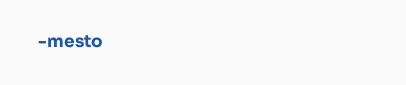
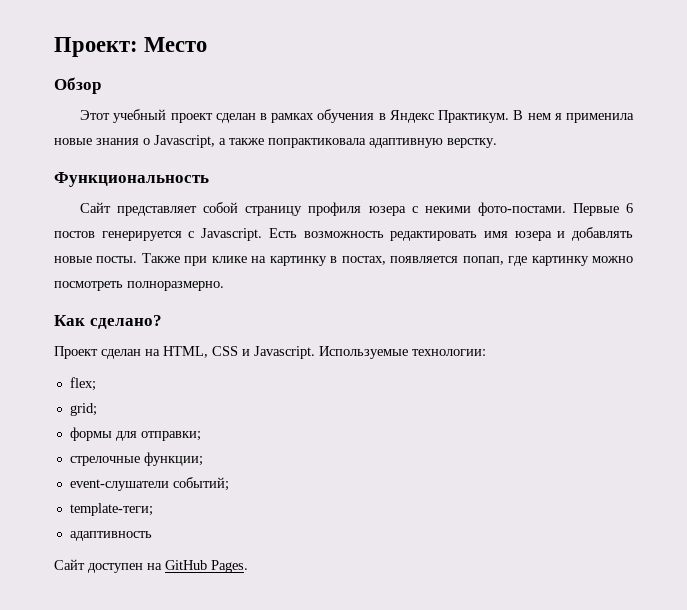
- -mesto
+ Проект: Место
+ Обзор
+ Этот учебный проект сделан в рамках обучения в Яндекс Практикум. В нем я применила новые знания о Javascript, а также попрактиковала адаптивную верстку.
+ Функциональность
+ Сайт представляет собой страницу профиля юзера с некими фото-постами. Первые 6 постов генерируется с Javascript. Есть возможность редактировать имя юзера и добавлять новые посты. Также при клике на картинку в постах, появляется попап, где картинку можно посмотреть полноразмерно.
+ Как сделано?
+ Проект сделан на HTML, CSS и Javascript. Используемые технологии:
+ flex;
+ grid;
+ формы для отправки;
+ стрелочные функции;
+ event-слушатели событий;
+ template-теги;
+ адаптивность
+ Сайт доступен на GitHub Pages.

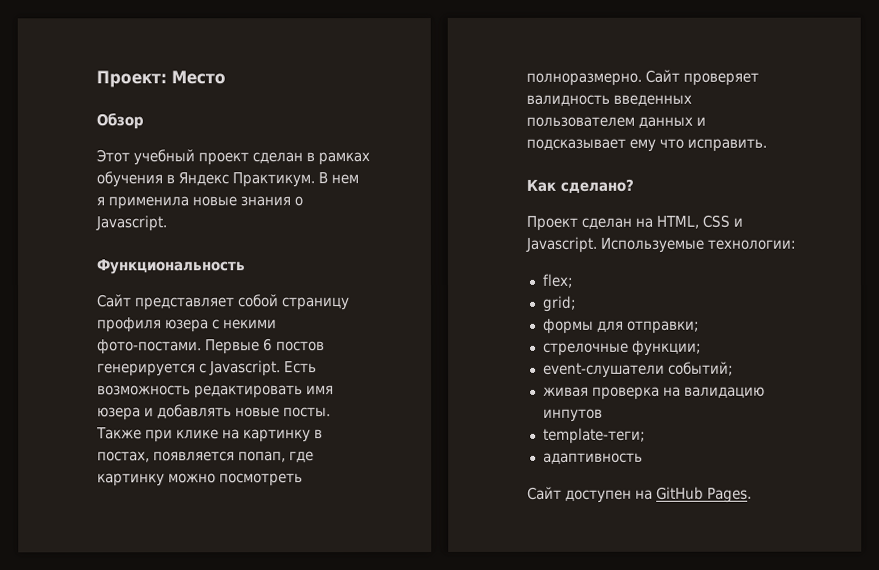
- В нем я применила новые знания о Javascript, а также попрактиковала адаптивную верстку.
+ В нем я применила новые знания о Javascript.
+ Сайт проверяет валидность введенных пользователем данных и подсказывает ему что исправить.
+ живая проверка на валидацию инпутов

